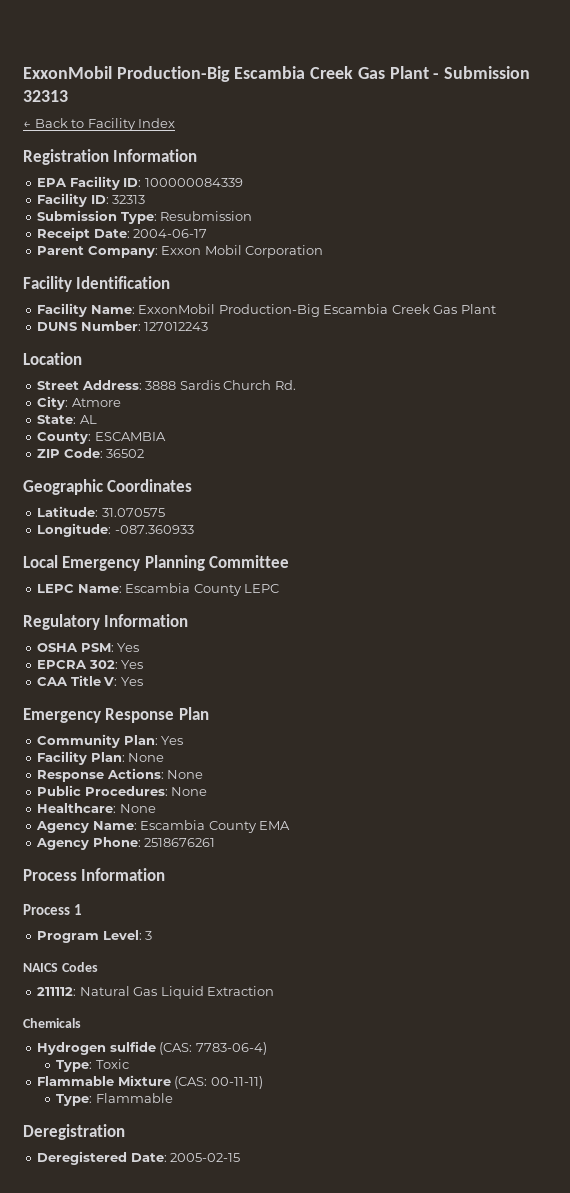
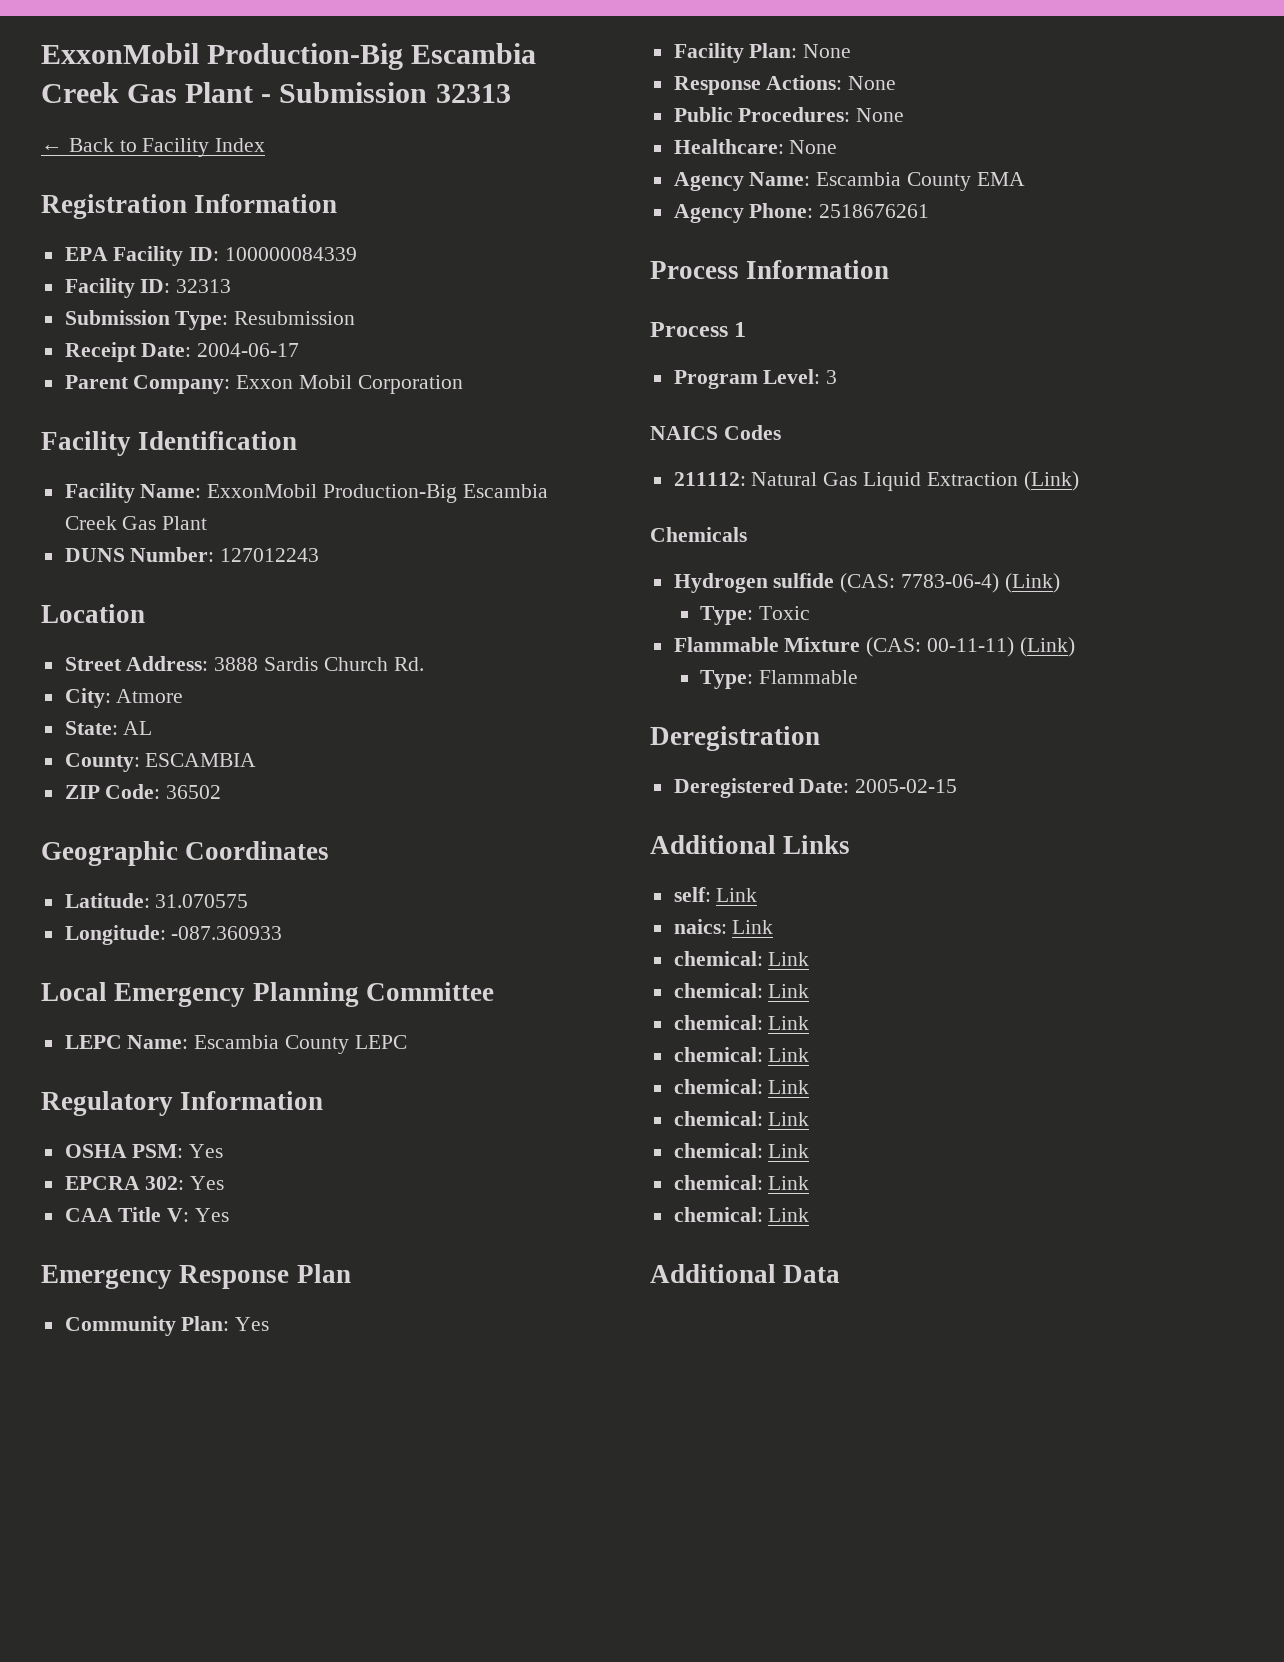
- 211112: Natural Gas Liquid Extraction
+ 211112: Natural Gas Liquid Extraction (Link)
- Hydrogen sulfide (CAS: 7783-06-4)
+ Hydrogen sulfide (CAS: 7783-06-4) (Link)
- Flammable Mixture (CAS: 00-11-11)
+ Flammable Mixture (CAS: 00-11-11) (Link)
+ Additional Links
+ self: Link
+ naics: Link
+ chemical: Link
+ chemical: Link
+ chemical: Link
+ chemical: Link
+ chemical: Link
+ chemical: Link
+ chemical: Link
+ chemical: Link
+ chemical: Link
+ Additional Data

